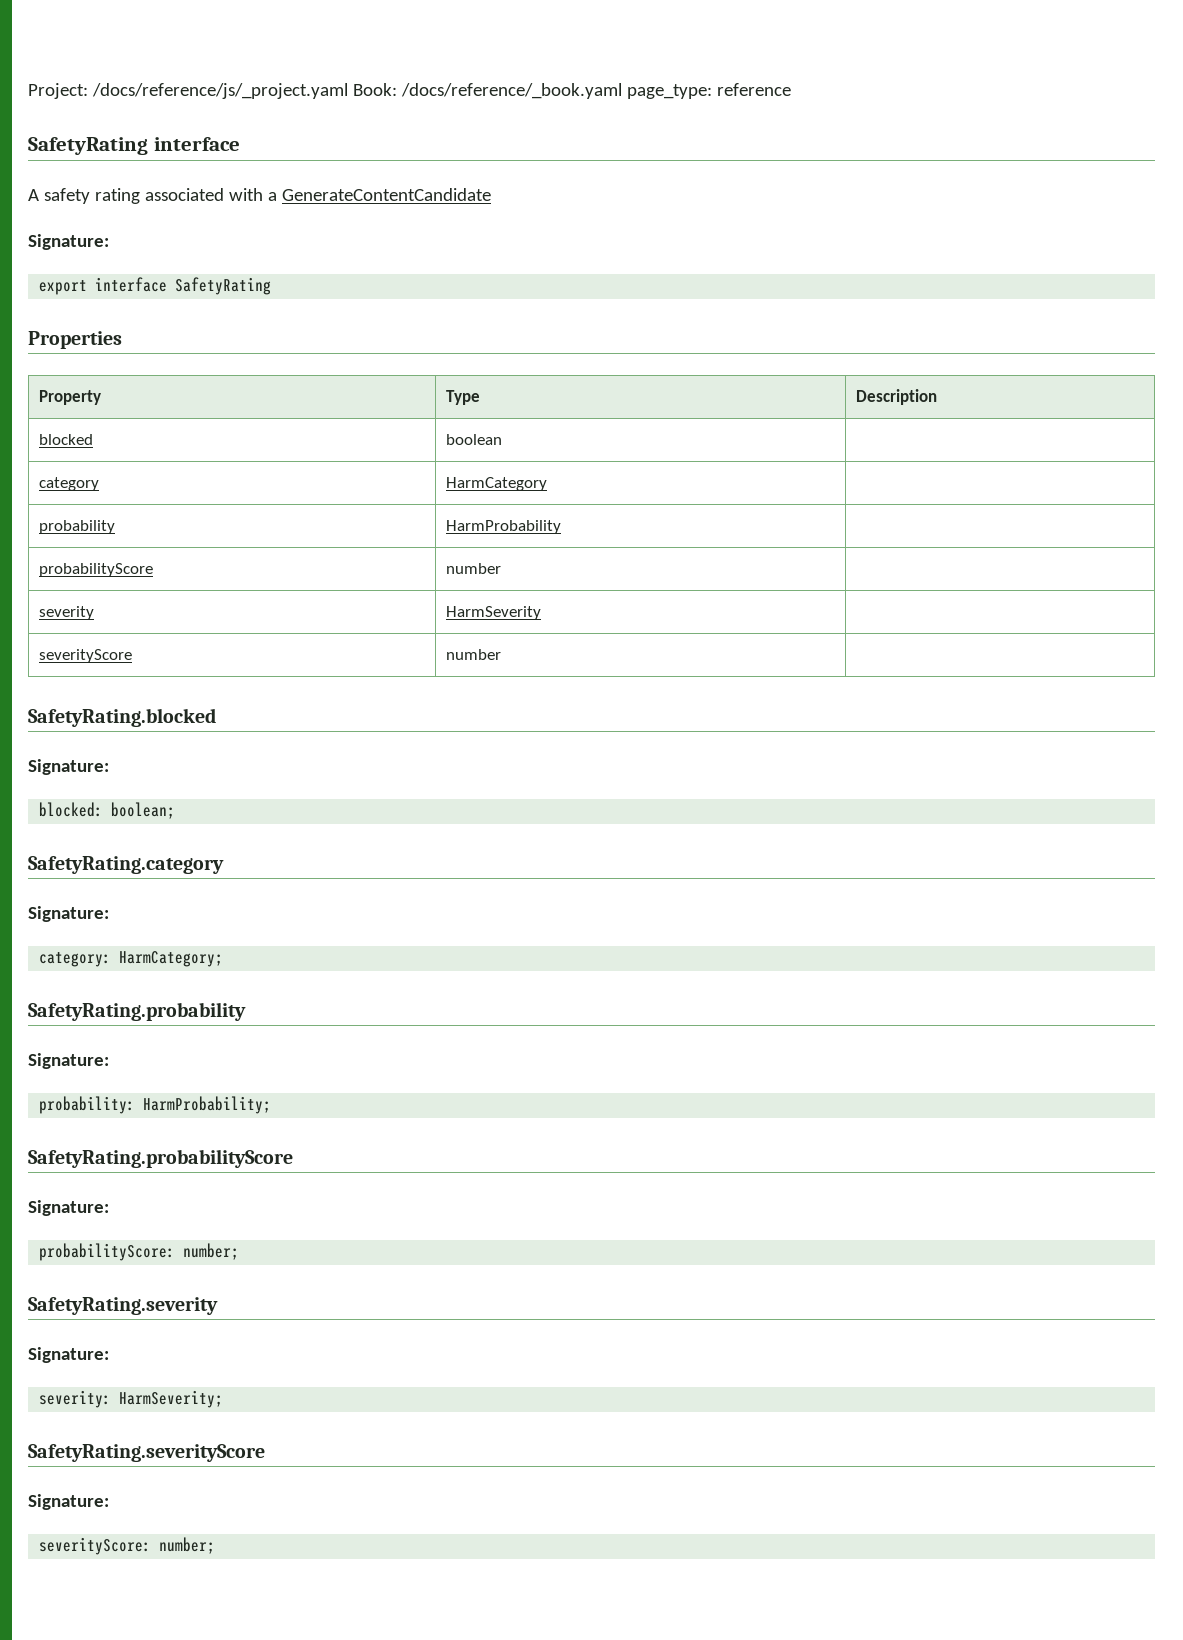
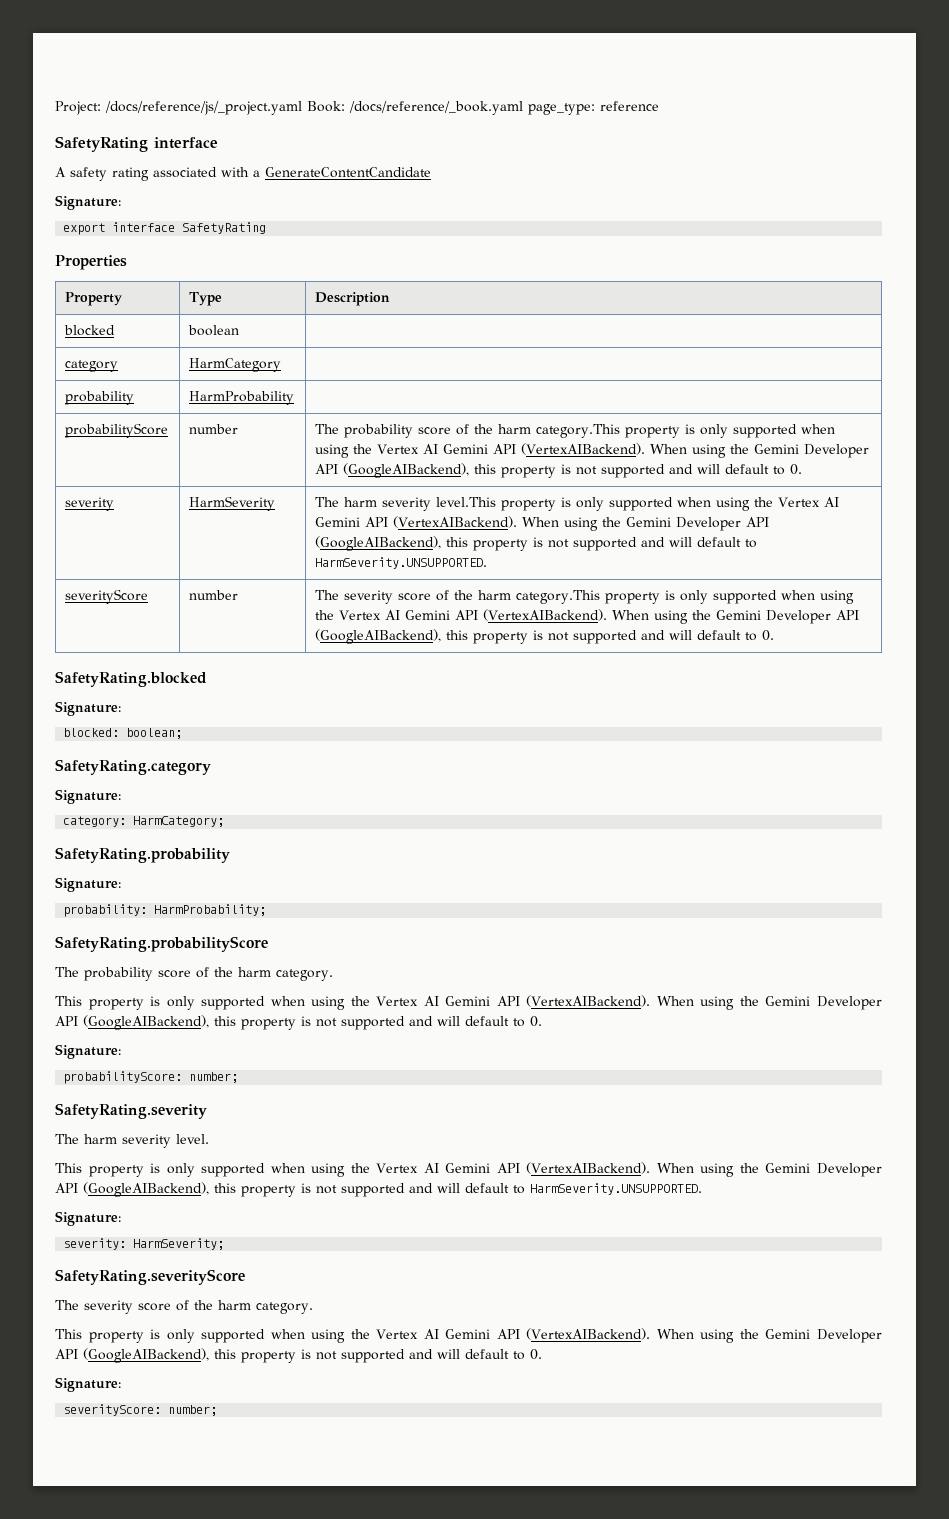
- probabilityScore | number |
- severity | HarmSeverity |
- severityScore | number |
+ probabilityScore | number | The probability score of the harm category.This property is only supported when using the Vertex AI Gemini API (VertexAIBackend). When using the Gemini Developer API (GoogleAIBackend), this property is not supported and will default to 0.
+ severity | HarmSeverity | The harm severity level.This property is only supported when using the Vertex AI Gemini API (VertexAIBackend). When using the Gemini Developer API (GoogleAIBackend), this property is not supported and will default to HarmSeverity.UNSUPPORTED.
+ severityScore | number | The severity score of the harm category.This property is only supported when using the Vertex AI Gemini API (VertexAIBackend). When using the Gemini Developer API (GoogleAIBackend), this property is not supported and will default to 0.
  SafetyRating.probabilityScore
+ The probability score of the harm category.
+ This property is only supported when using the Vertex AI Gemini API (VertexAIBackend). When using the Gemini Developer API (GoogleAIBackend), this property is not supported and will default to 0.
  Signature:
  probabilityScore: number;
  SafetyRating.severity
+ The harm severity level.
+ This property is only supported when using the Vertex AI Gemini API (VertexAIBackend). When using the Gemini Developer API (GoogleAIBackend), this property is not supported and will default to HarmSeverity.UNSUPPORTED.
  Signature:
  severity: HarmSeverity;
  SafetyRating.severityScore
+ The severity score of the harm category.
+ This property is only supported when using the Vertex AI Gemini API (VertexAIBackend). When using the Gemini Developer API (GoogleAIBackend), this property is not supported and will default to 0.

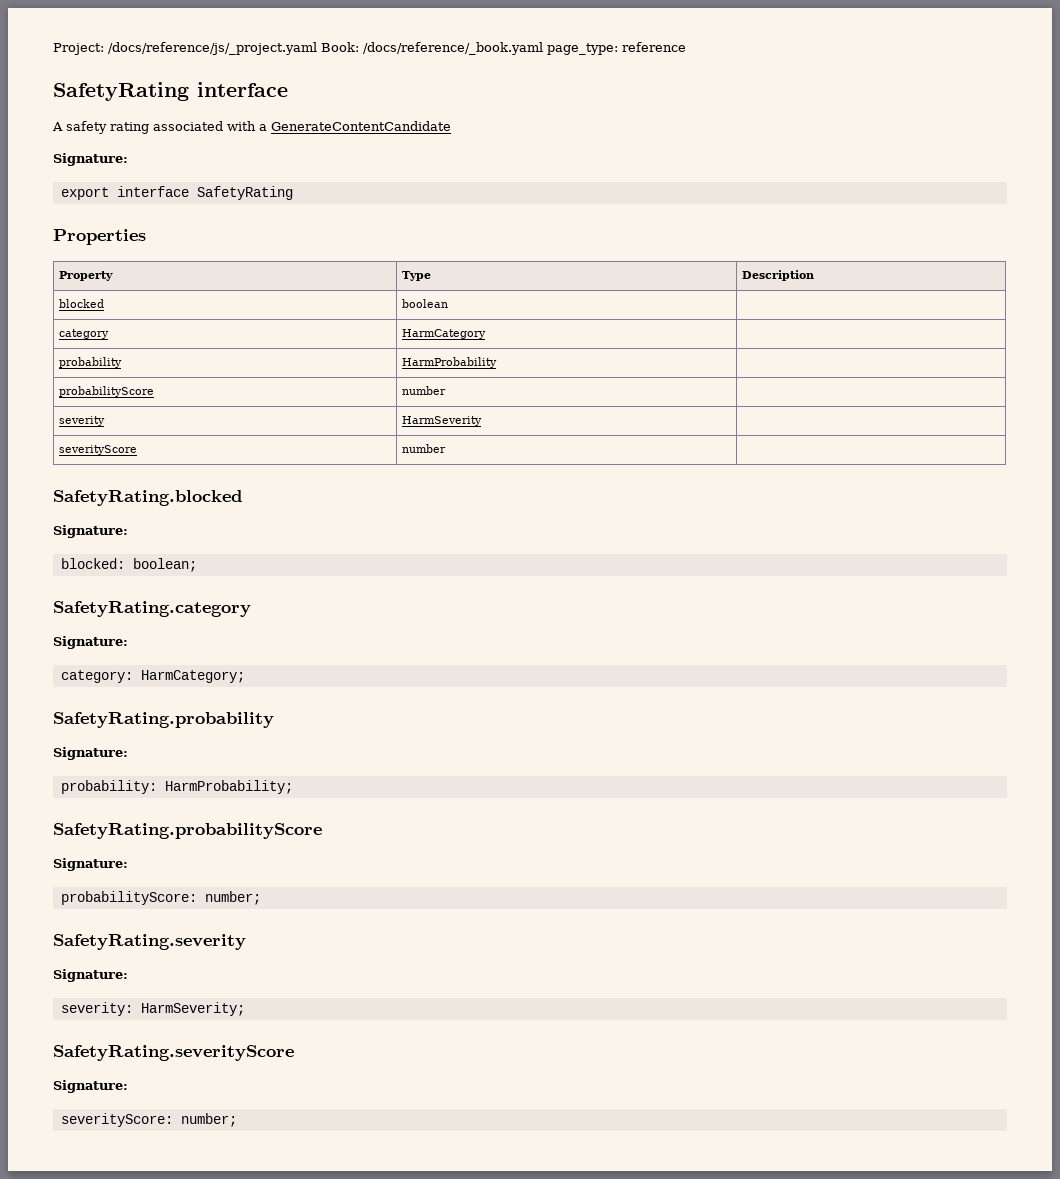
- probabilityScore | number | The probability score of the harm category.This property is only supported when using the Vertex AI Gemini API (VertexAIBackend). When using the Gemini Developer API (GoogleAIBackend), this property is not supported and will default to 0.
- severity | HarmSeverity | The harm severity level.This property is only supported when using the Vertex AI Gemini API (VertexAIBackend). When using the Gemini Developer API (GoogleAIBackend), this property is not supported and will default to HarmSeverity.UNSUPPORTED.
- severityScore | number | The severity score of the harm category.This property is only supported when using the Vertex AI Gemini API (VertexAIBackend). When using the Gemini Developer API (GoogleAIBackend), this property is not supported and will default to 0.
+ probabilityScore | number |
+ severity | HarmSeverity |
+ severityScore | number |
  SafetyRating.probabilityScore
- The probability score of the harm category.
- This property is only supported when using the Vertex AI Gemini API (VertexAIBackend). When using the Gemini Developer API (GoogleAIBackend), this property is not supported and will default to 0.
  Signature:
  probabilityScore: number;
  SafetyRating.severity
- The harm severity level.
- This property is only supported when using the Vertex AI Gemini API (VertexAIBackend). When using the Gemini Developer API (GoogleAIBackend), this property is not supported and will default to HarmSeverity.UNSUPPORTED.
  Signature:
  severity: HarmSeverity;
  SafetyRating.severityScore
- The severity score of the harm category.
- This property is only supported when using the Vertex AI Gemini API (VertexAIBackend). When using the Gemini Developer API (GoogleAIBackend), this property is not supported and will default to 0.

